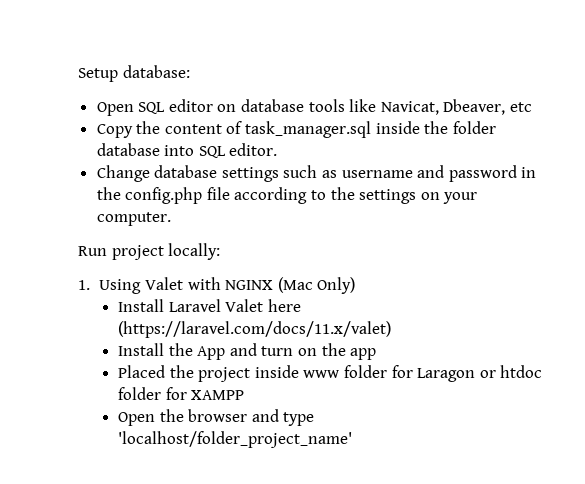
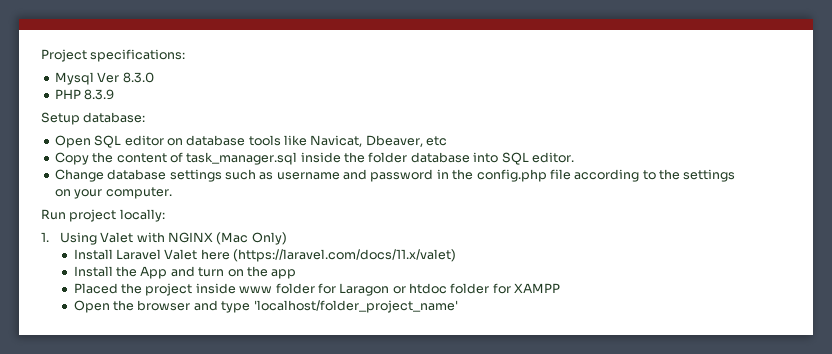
+ Project specifications:
+ Mysql Ver 8.3.0
+ PHP 8.3.9

